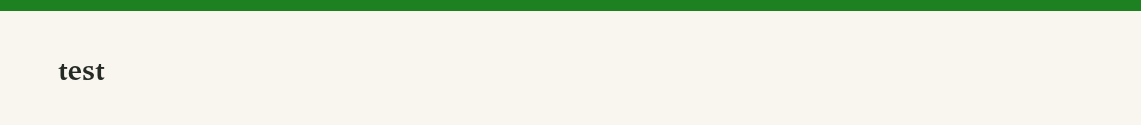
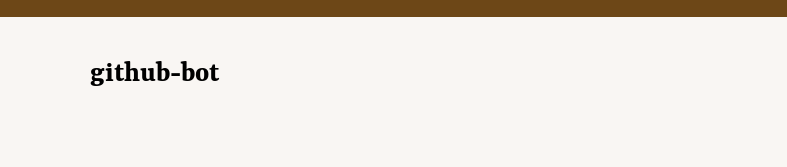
- test
+ github-bot

